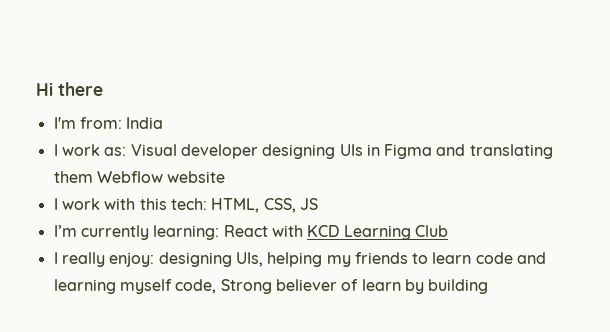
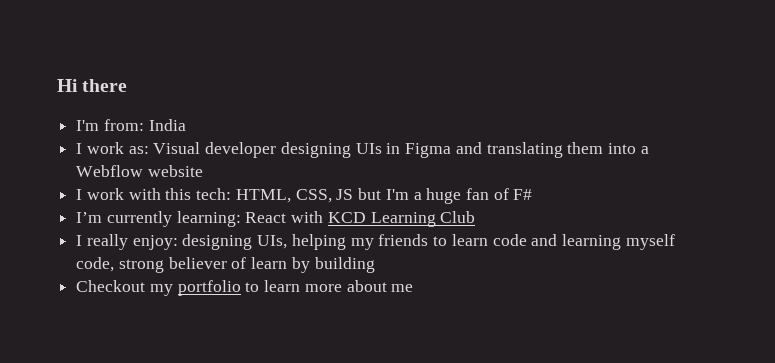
- I work as: Visual developer designing UIs in Figma and translating them Webflow website
+ I work as: Visual developer designing UIs in Figma and translating them into a Webflow website
- I work with this tech: HTML, CSS, JS
+ I work with this tech: HTML, CSS, JS but I'm a huge fan of F#
- I really enjoy: designing UIs, helping my friends to learn code and learning myself code, Strong believer of learn by building
+ I really enjoy: designing UIs, helping my friends to learn code and learning myself code, strong believer of learn by building
+ Checkout my portfolio to learn more about me

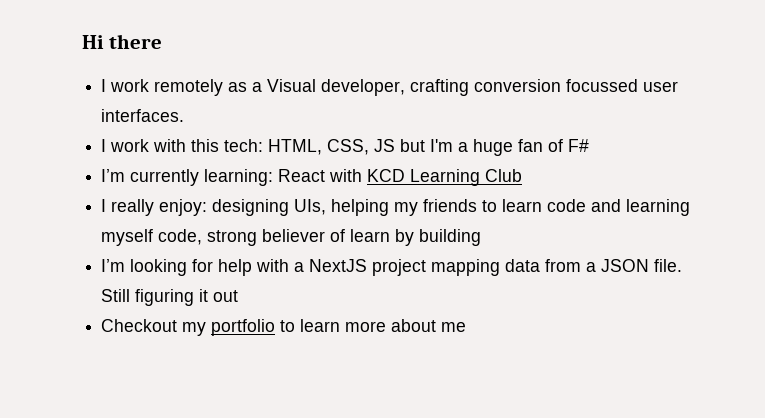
- I'm from: India
- I work as: Visual developer designing UIs in Figma and translating them into a Webflow website
+ I work remotely as a Visual developer, crafting conversion focussed user interfaces.
+ I’m looking for help with a NextJS project mapping data from a JSON file. Still figuring it out

